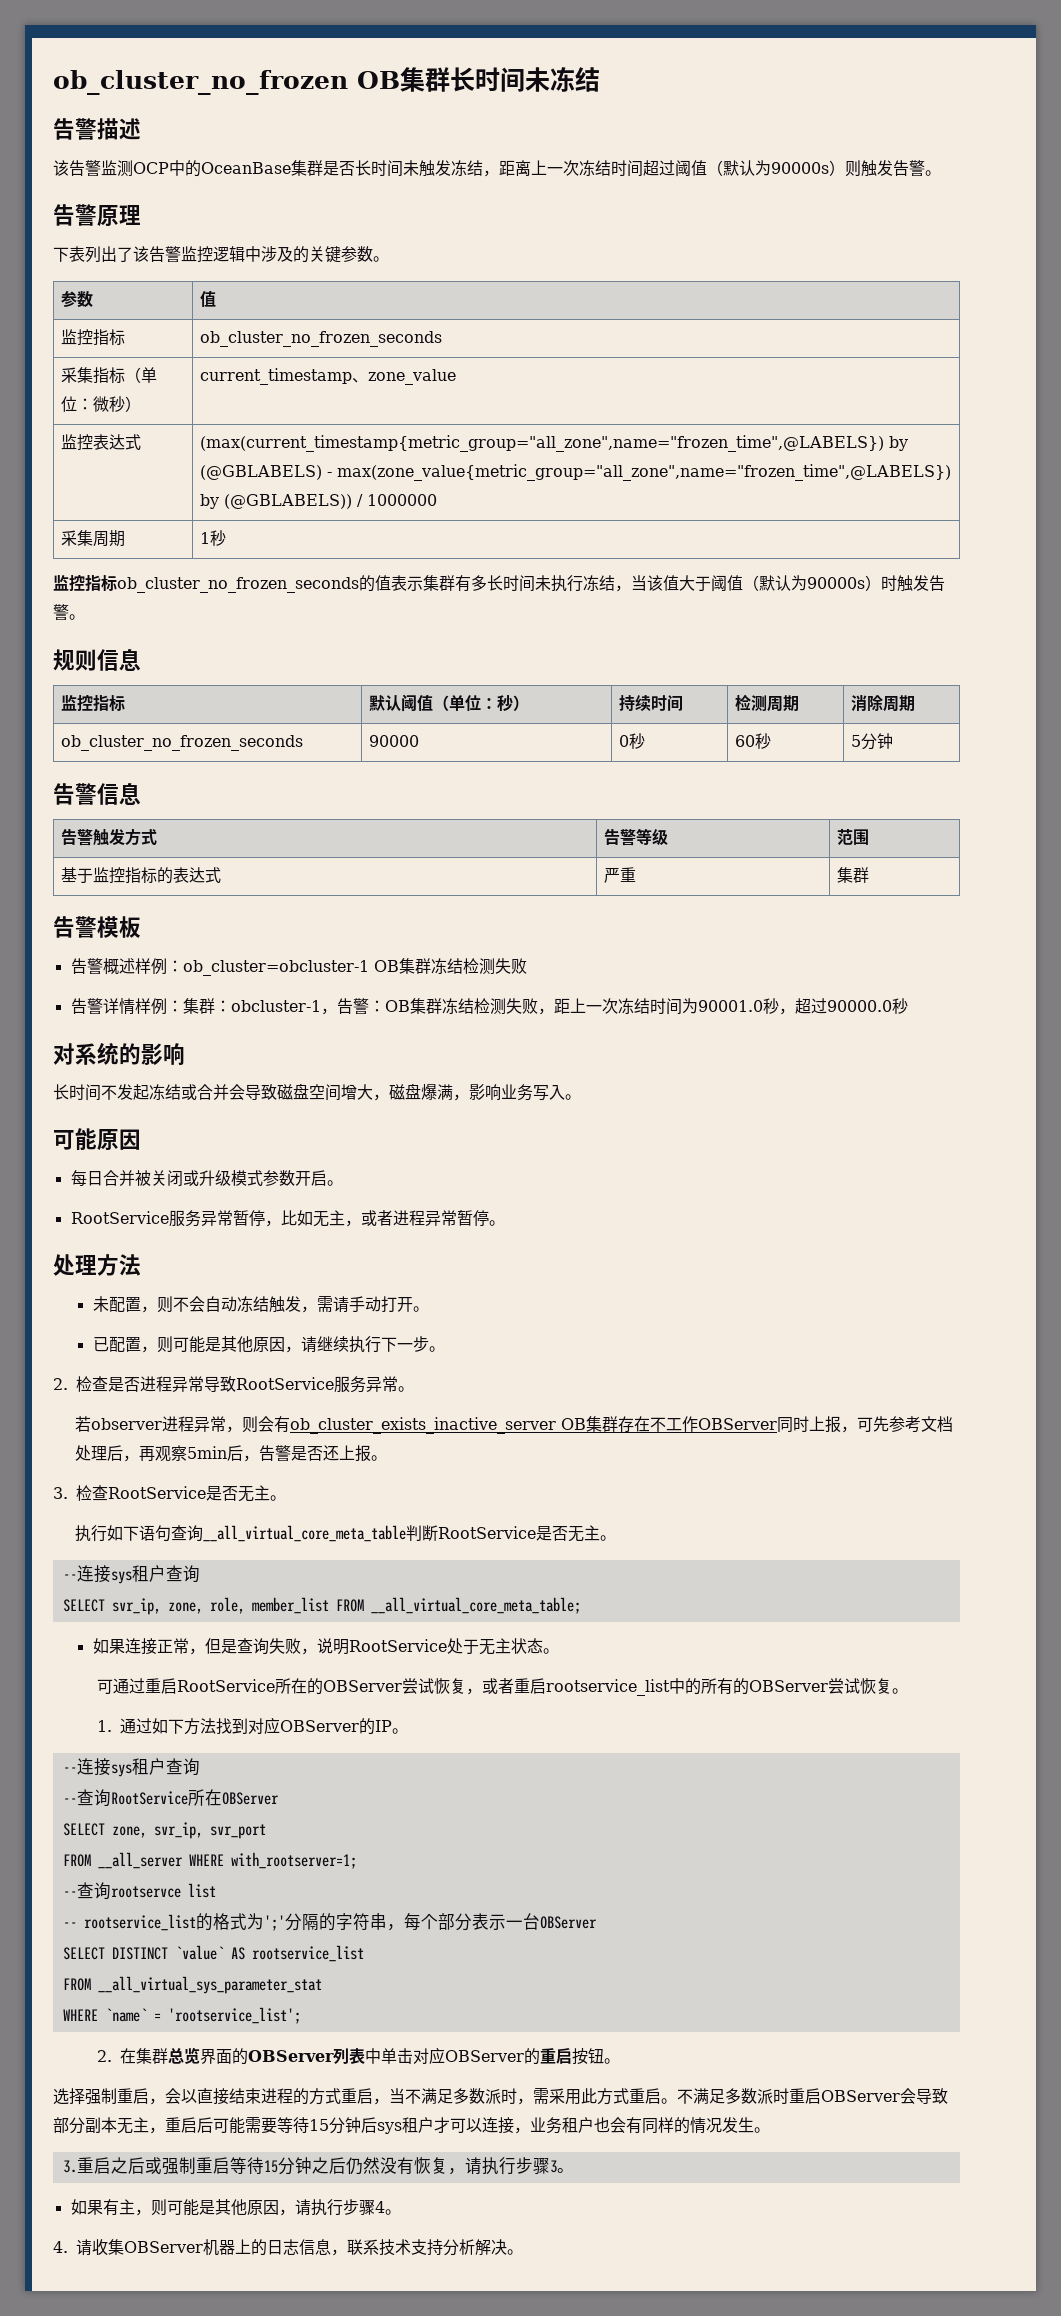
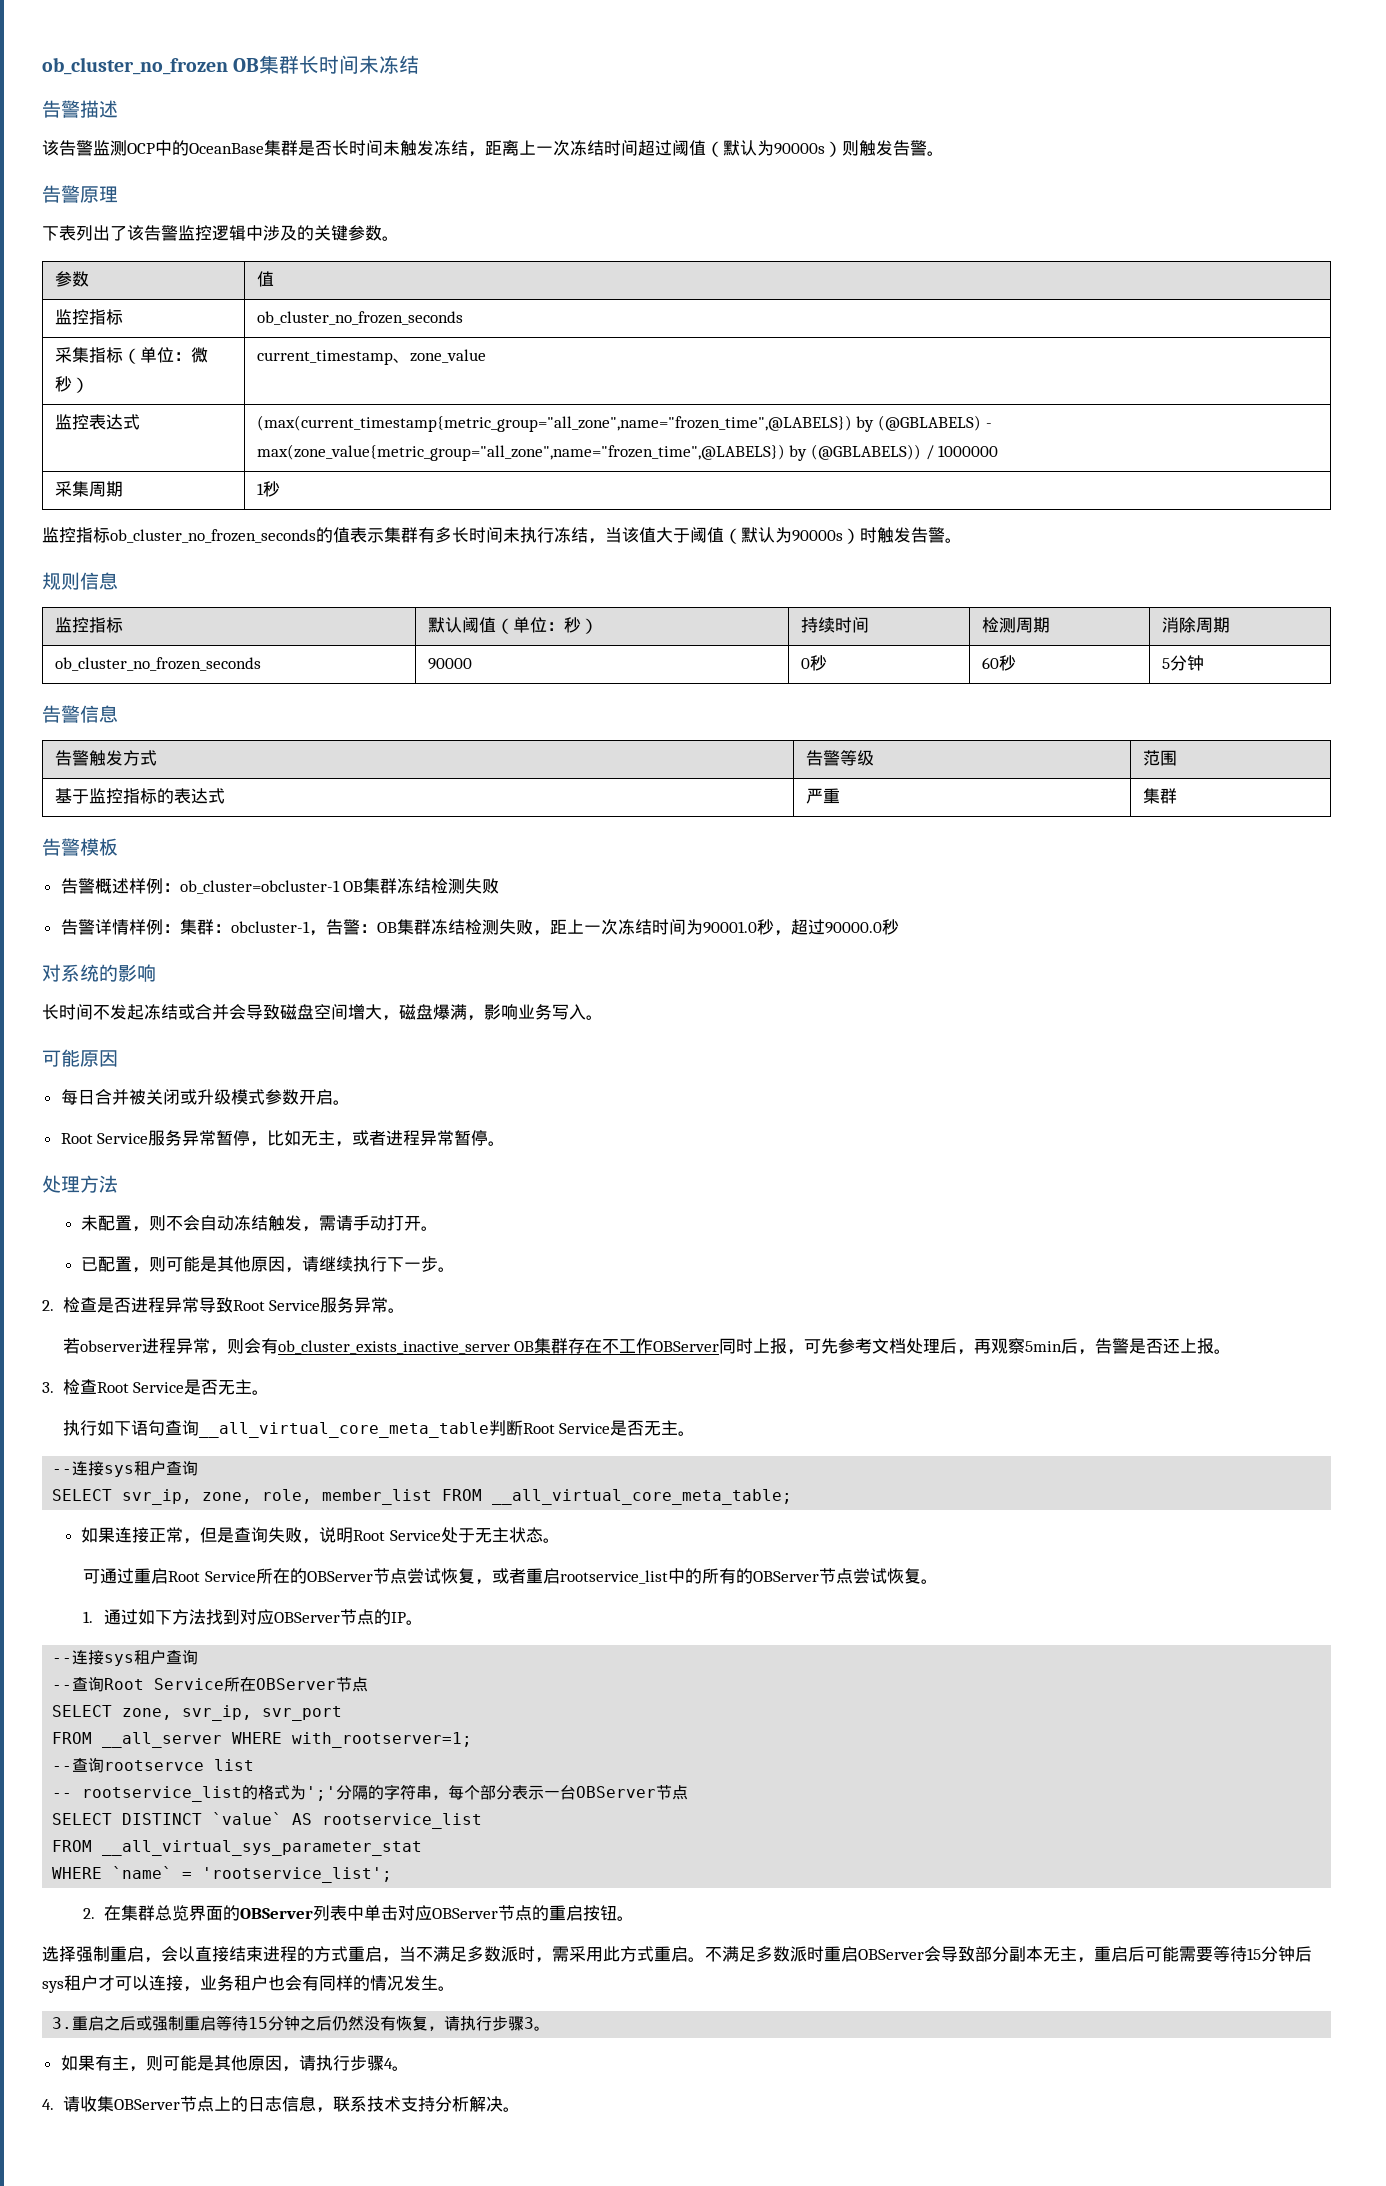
- RootService服务异常暂停，比如无主，或者进程异常暂停。
+ Root Service服务异常暂停，比如无主，或者进程异常暂停。
- 2.检查是否进程异常导致RootService服务异常。
+ 2.检查是否进程异常导致Root Service服务异常。
- 3.检查RootService是否无主。
+ 3.检查Root Service是否无主。
- 执行如下语句查询__all_virtual_core_meta_table判断RootService是否无主。
+ 执行如下语句查询__all_virtual_core_meta_table判断Root Service是否无主。
- 如果连接正常，但是查询失败，说明RootService处于无主状态。
+ 如果连接正常，但是查询失败，说明Root Service处于无主状态。
- 可通过重启RootService所在的OBServer尝试恢复，或者重启rootservice_list中的所有的OBServer尝试恢复。
+ 可通过重启Root Service所在的OBServer节点尝试恢复，或者重启rootservice_list中的所有的OBServer节点尝试恢复。
- 1.通过如下方法找到对应OBServer的IP。
+ 1.通过如下方法找到对应OBServer节点的IP。
- --查询RootService所在OBServer
+ --查询Root Service所在OBServer节点
- -- rootservice_list的格式为';'分隔的字符串，每个部分表示一台OBServer
+ -- rootservice_list的格式为';'分隔的字符串，每个部分表示一台OBServer节点
- 2.在集群总览界面的OBServer列表中单击对应OBServer的重启按钮。
+ 2.在集群总览界面的OBServer列表中单击对应OBServer节点的重启按钮。
- 4.请收集OBServer机器上的日志信息，联系技术支持分析解决。
+ 4.请收集OBServer节点上的日志信息，联系技术支持分析解决。

